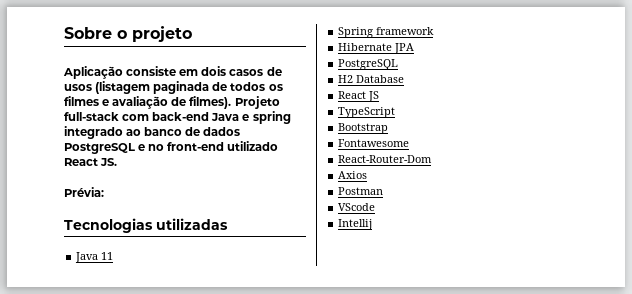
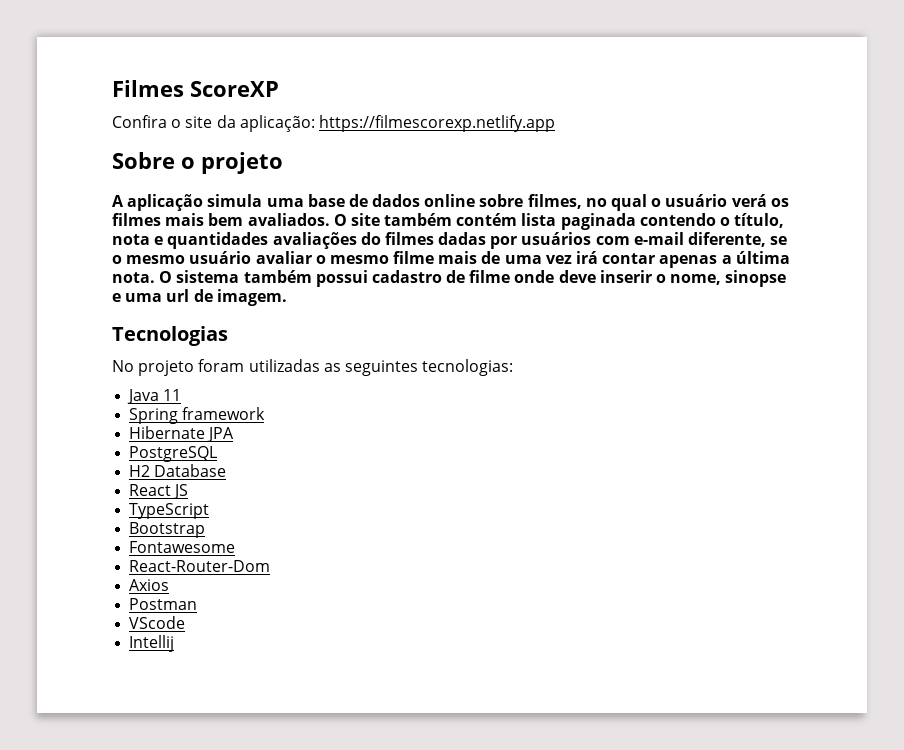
+ Filmes ScoreXP
+ Confira o site da aplicação: https://filmescorexp.netlify.app
  Sobre o projeto
- Aplicação consiste em dois casos de usos (listagem paginada de todos os filmes e avaliação de filmes). Projeto full-stack com back-end Java e spring integrado ao banco de dados PostgreSQL e no front-end utilizado React JS.
- Prévia:
- Tecnologias utilizadas
+ A aplicação simula uma base de dados online sobre filmes, no qual o usuário verá os filmes mais bem avaliados. O site também contém lista paginada contendo o título, nota e quantidades avaliações do filmes dadas por usuários com e-mail diferente, se o mesmo usuário avaliar o mesmo filme mais de uma vez irá contar apenas a última nota. O sistema também possui cadastro de filme onde deve inserir o nome, sinopse e uma url de imagem.
+ Tecnologias
+ No projeto foram utilizadas as seguintes tecnologias:

